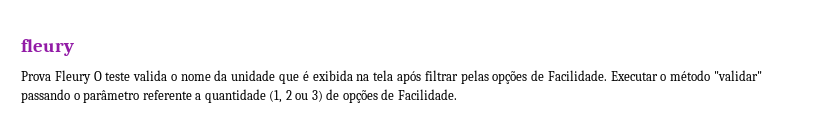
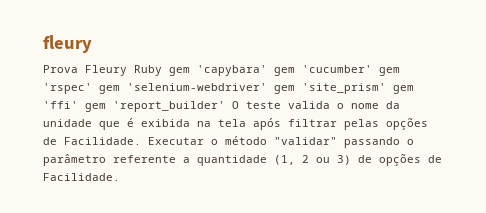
- Prova Fleury O teste valida o nome da unidade que é exibida na tela após filtrar pelas opções de Facilidade.
+ Prova Fleury Ruby gem 'capybara' gem 'cucumber' gem 'rspec' gem 'selenium-webdriver' gem 'site_prism' gem 'ffi' gem 'report_builder' O teste valida o nome da unidade que é exibida na tela após filtrar pelas opções de Facilidade.

